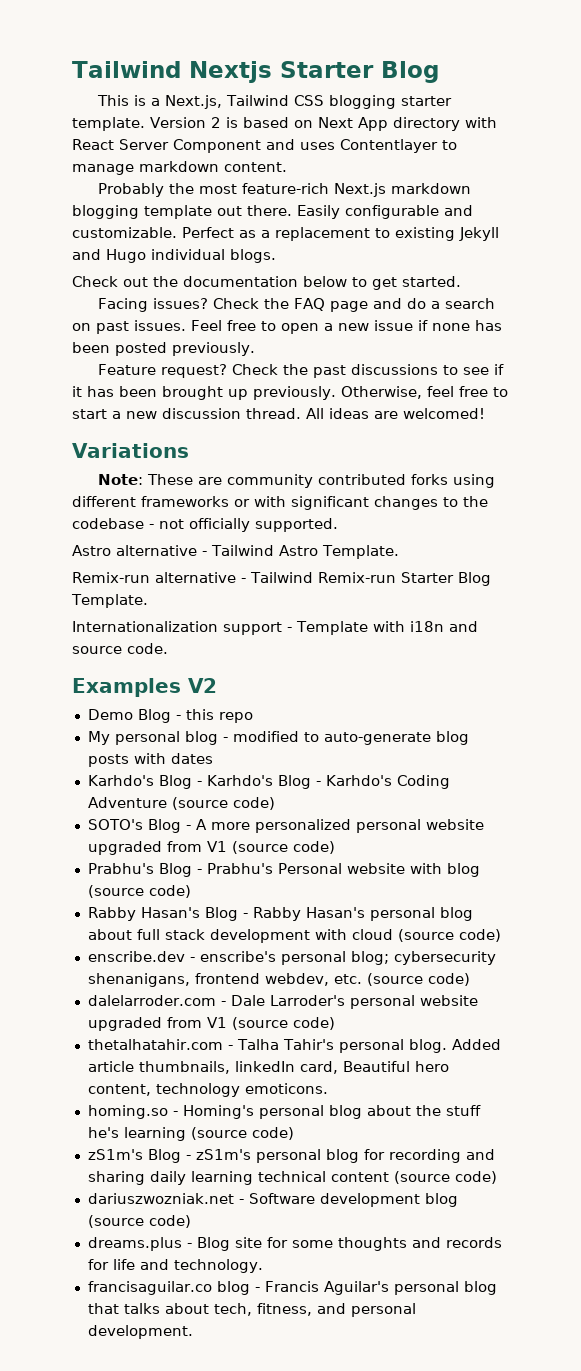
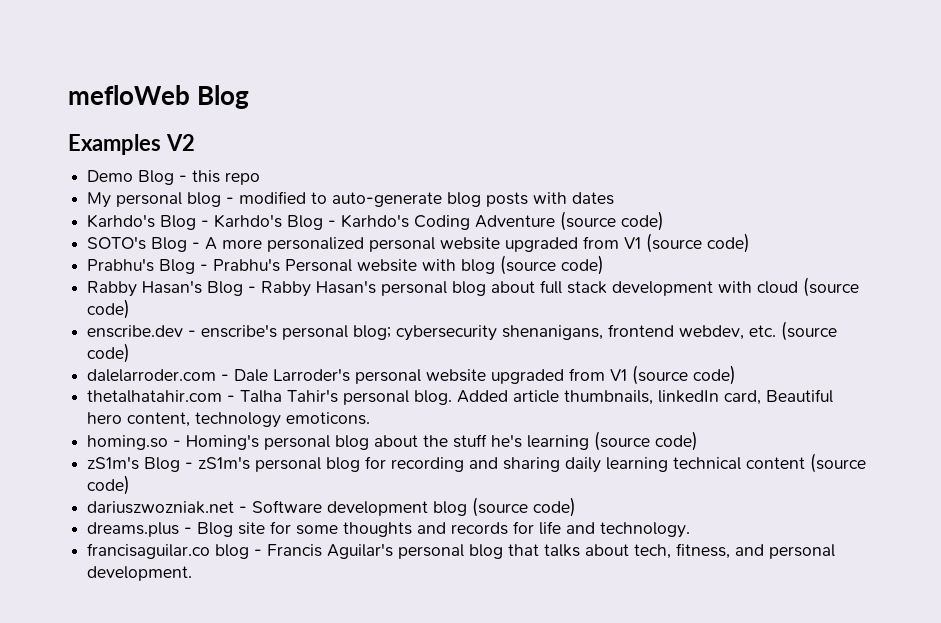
- Tailwind Nextjs Starter Blog
- This is a Next.js, Tailwind CSS blogging starter template. Version 2 is based on Next App directory with React Server Component and uses Contentlayer to manage markdown content.
- Probably the most feature-rich Next.js markdown blogging template out there. Easily configurable and customizable. Perfect as a replacement to existing Jekyll and Hugo individual blogs.
- Check out the documentation below to get started.
- Facing issues? Check the FAQ page and do a search on past issues. Feel free to open a new issue if none has been posted previously.
- Feature request? Check the past discussions to see if it has been brought up previously. Otherwise, feel free to start a new discussion thread. All ideas are welcomed!
- Variations
- Note: These are community contributed forks using different frameworks or with significant changes to the codebase - not officially supported.
- Astro alternative - Tailwind Astro Template.
- Remix-run alternative - Tailwind Remix-run Starter Blog Template.
- Internationalization support - Template with i18n and source code.
+ mefloWeb Blog

